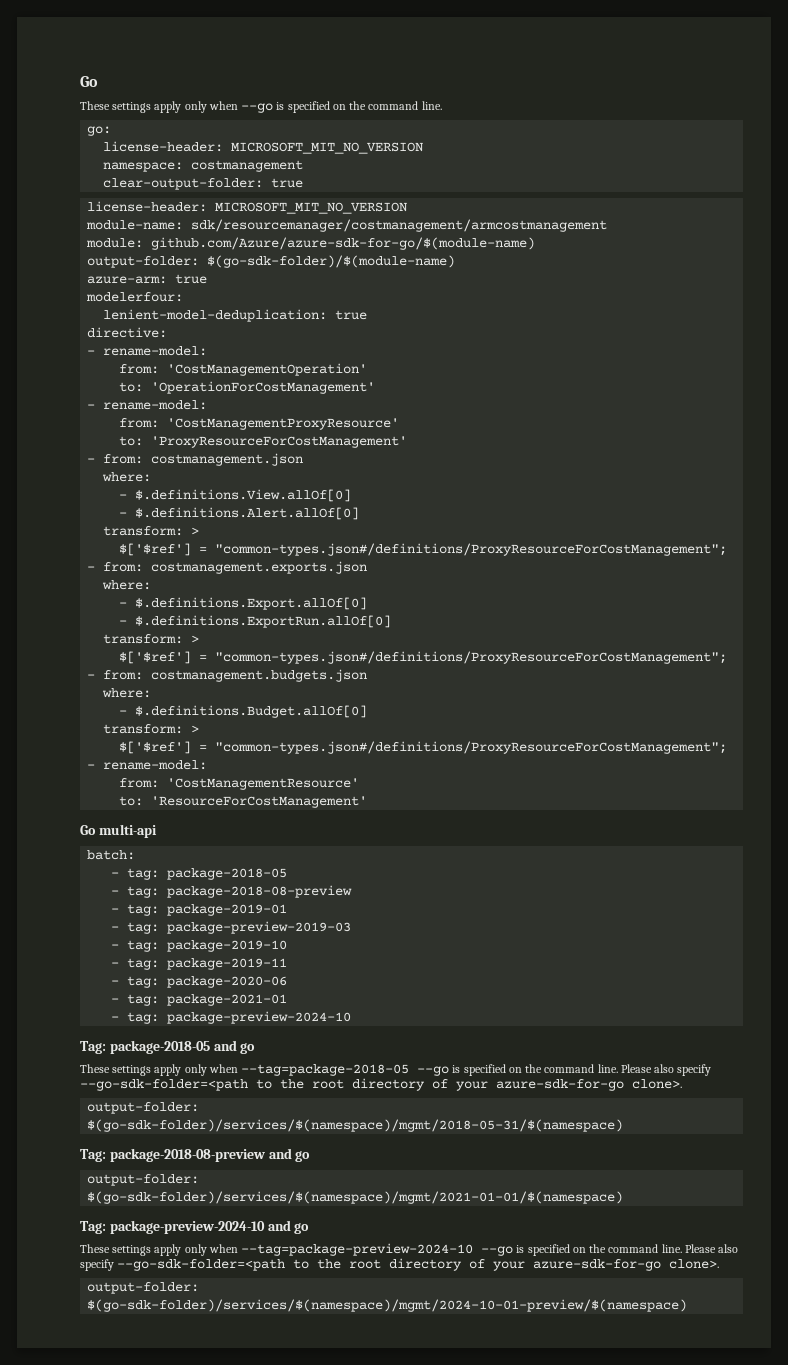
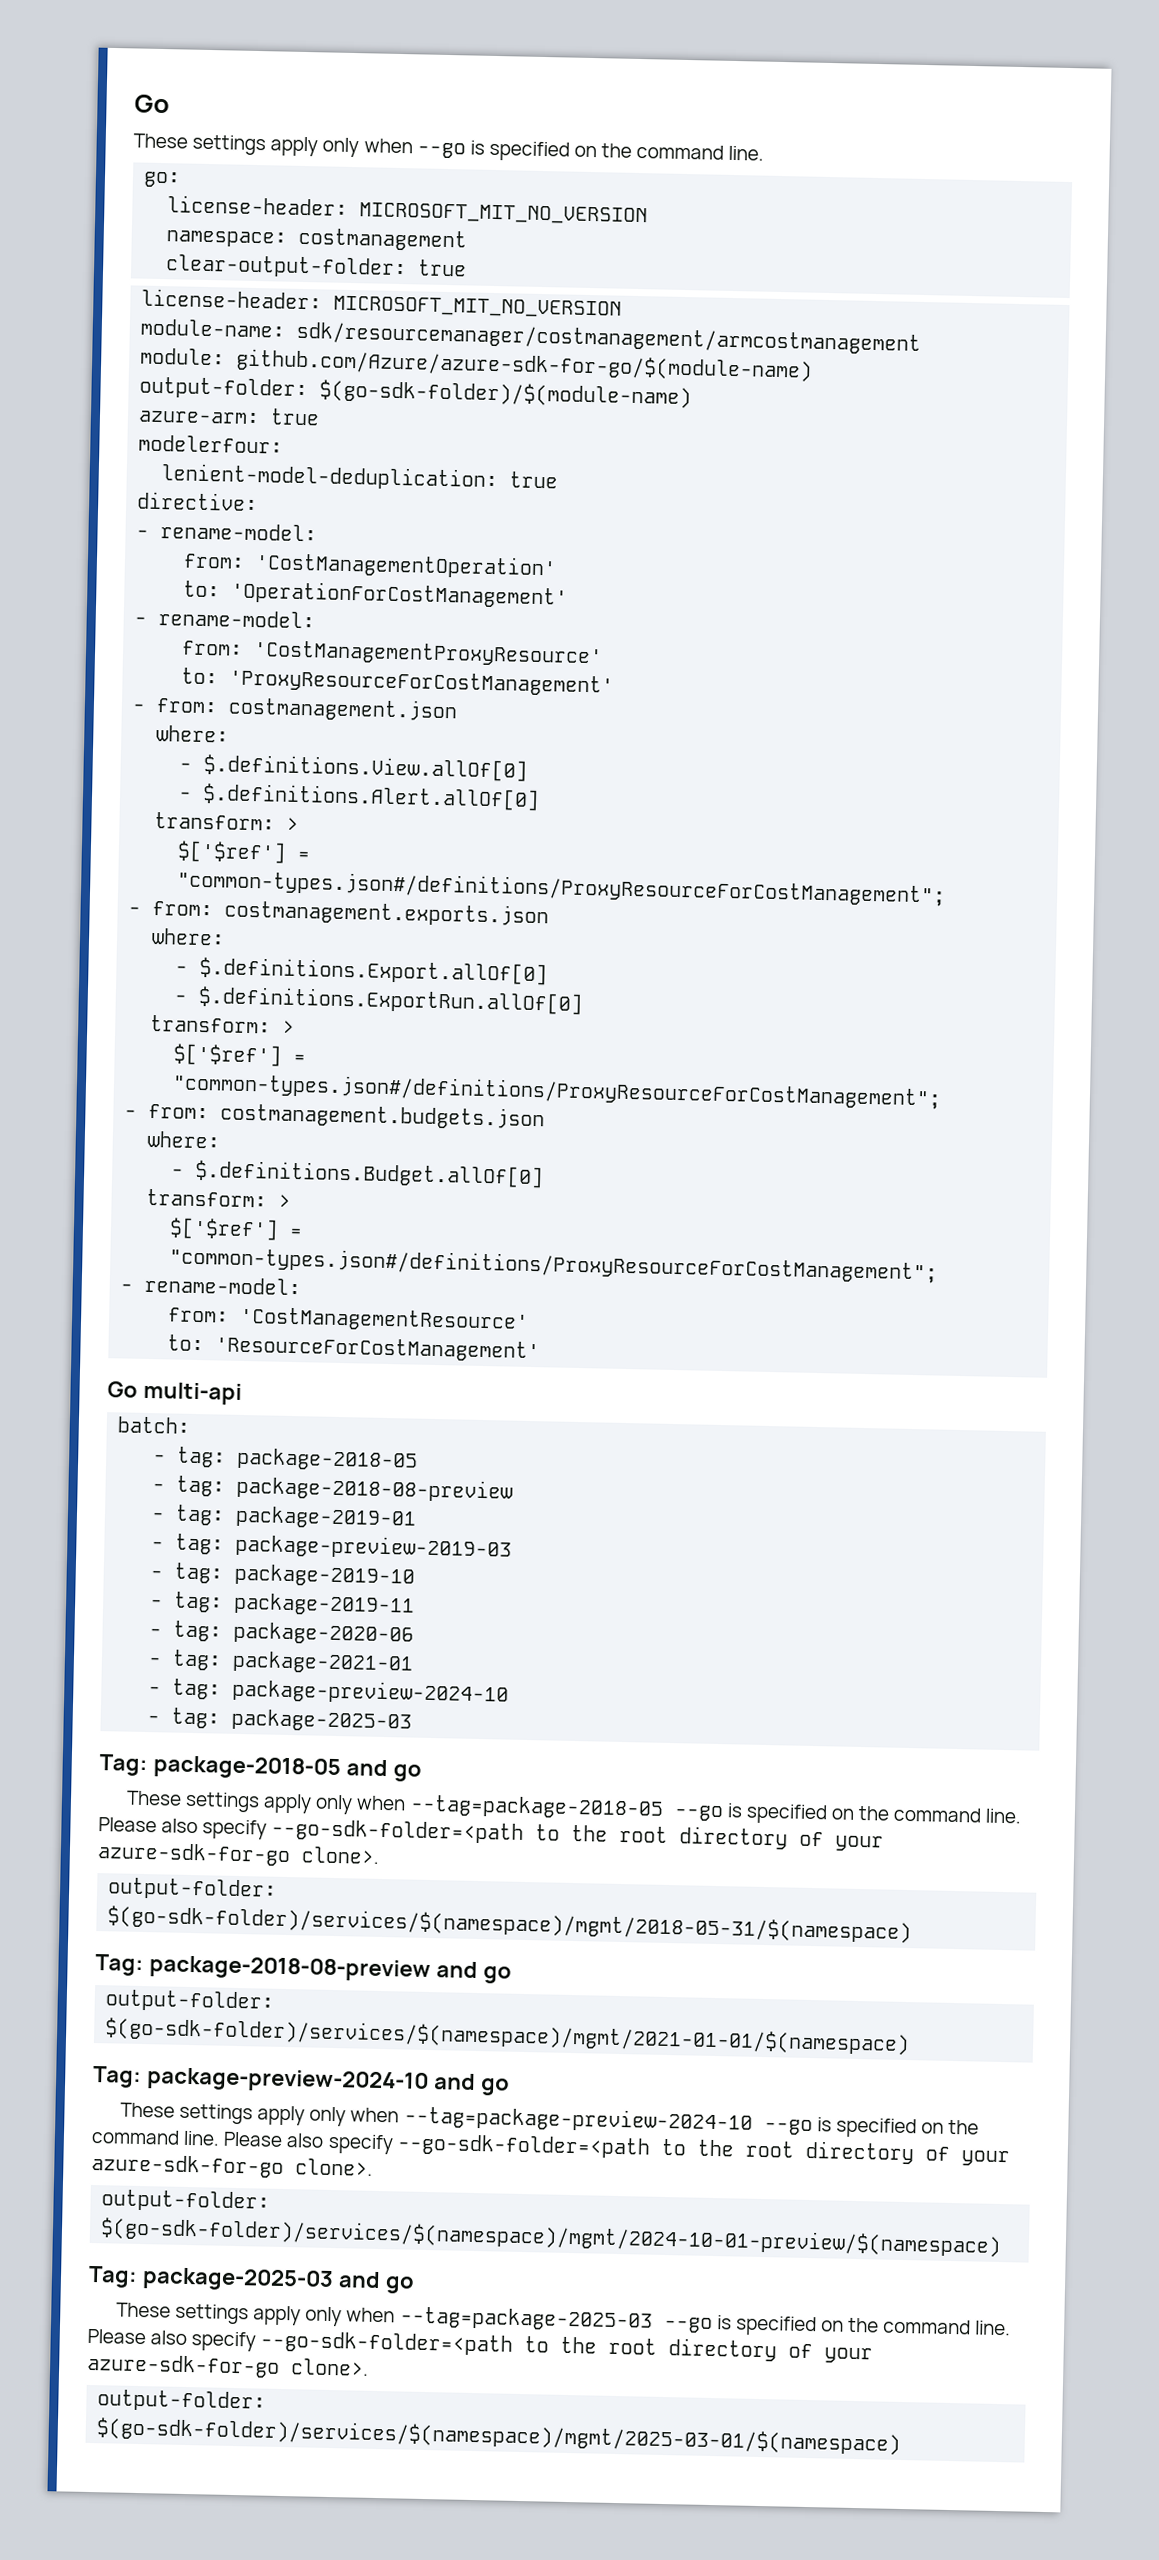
+ - tag: package-2025-03
+ Tag: package-2025-03 and go
+ These settings apply only when --tag=package-2025-03 --go is specified on the command line. Please also specify --go-sdk-folder=<path to the root directory of your azure-sdk-for-go clone>.
+ output-folder: $(go-sdk-folder)/services/$(namespace)/mgmt/2025-03-01/$(namespace)

